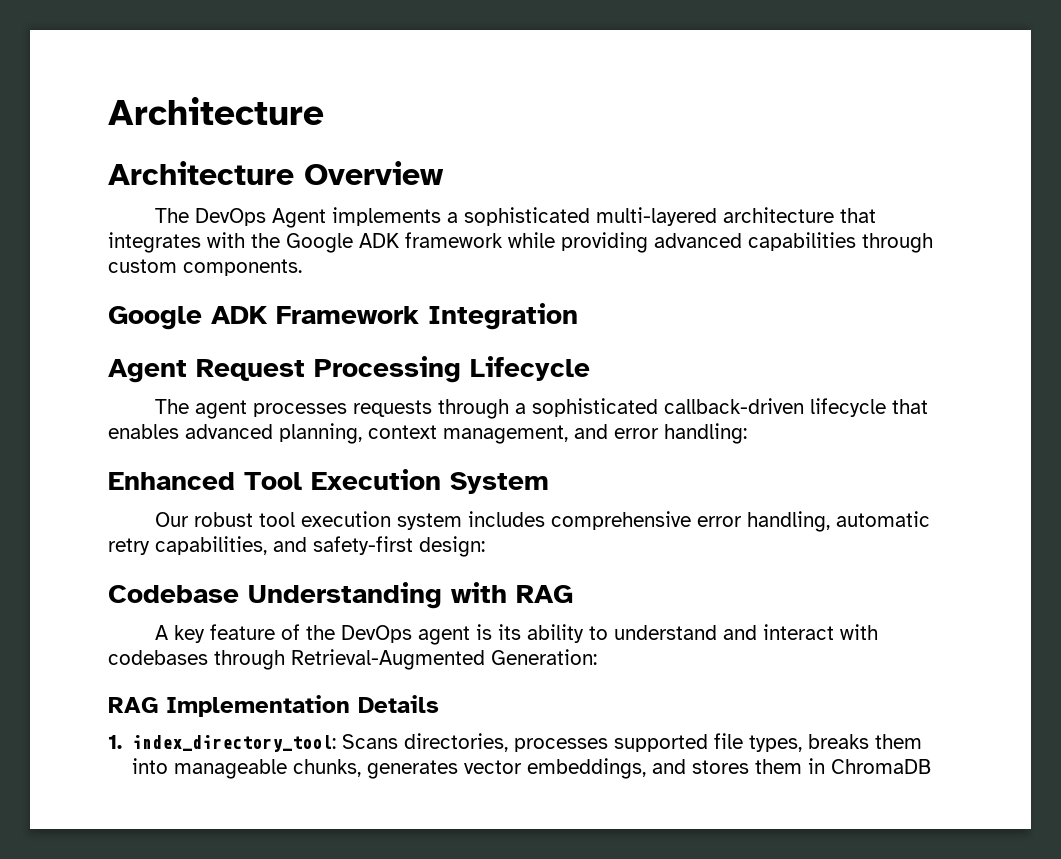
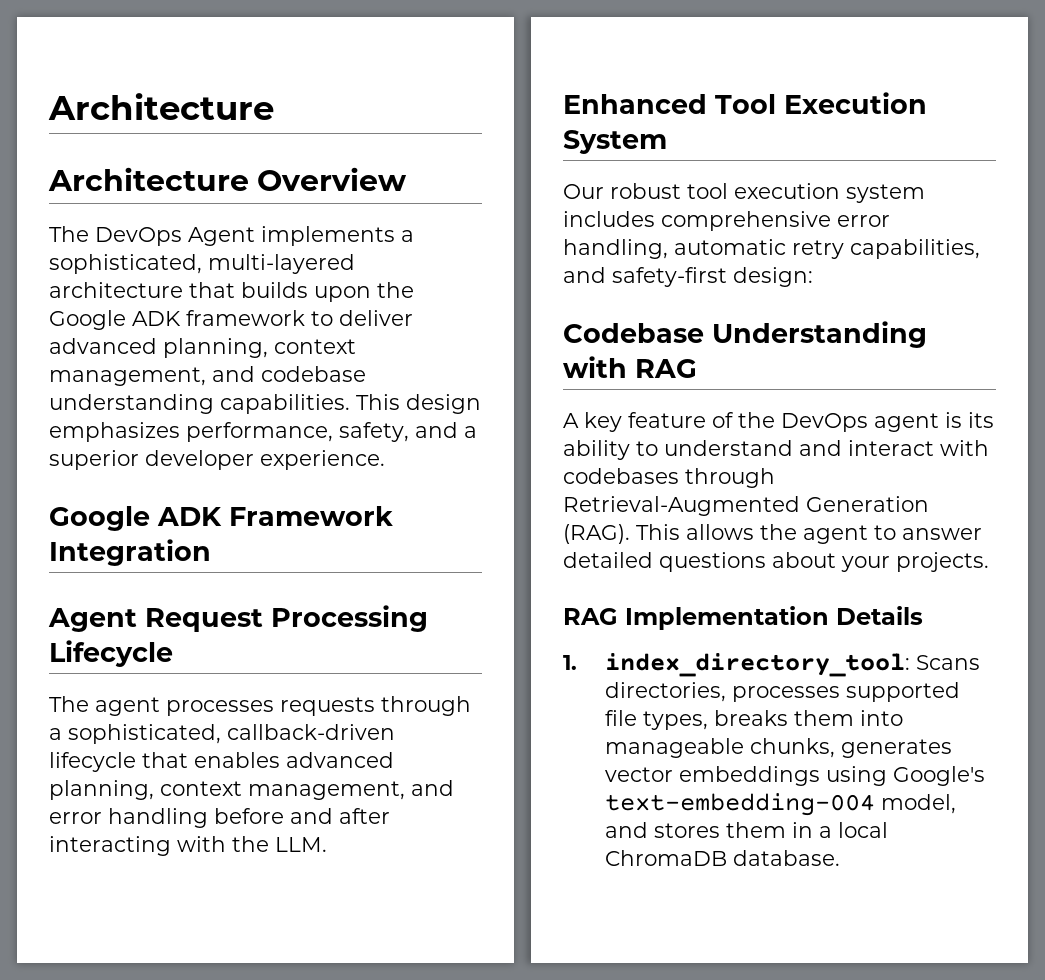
- The DevOps Agent implements a sophisticated multi-layered architecture that integrates with the Google ADK framework while providing advanced capabilities through custom components.
+ The DevOps Agent implements a sophisticated, multi-layered architecture that builds upon the Google ADK framework to deliver advanced planning, context management, and codebase understanding capabilities. This design emphasizes performance, safety, and a superior developer experience.
- The agent processes requests through a sophisticated callback-driven lifecycle that enables advanced planning, context management, and error handling:
+ The agent processes requests through a sophisticated, callback-driven lifecycle that enables advanced planning, context management, and error handling before and after interacting with the LLM.
- A key feature of the DevOps agent is its ability to understand and interact with codebases through Retrieval-Augmented Generation:
+ A key feature of the DevOps agent is its ability to understand and interact with codebases through Retrieval-Augmented Generation (RAG). This allows the agent to answer detailed questions about your projects.
- 1. index_directory_tool: Scans directories, processes supported file types, breaks them into manageable chunks, generates vector embeddings, and stores them in ChromaDB
+ 1. index_directory_tool: Scans directories, processes supported file types, breaks them into manageable chunks, generates vector embeddings using Google's text-embedding-004 model, and stores them in a local ChromaDB database.

